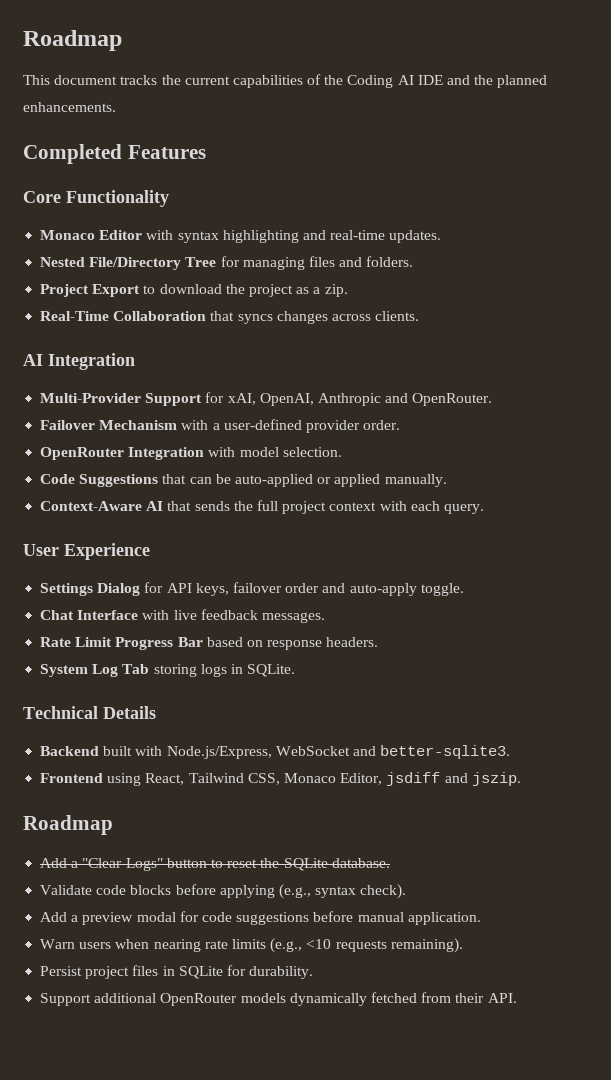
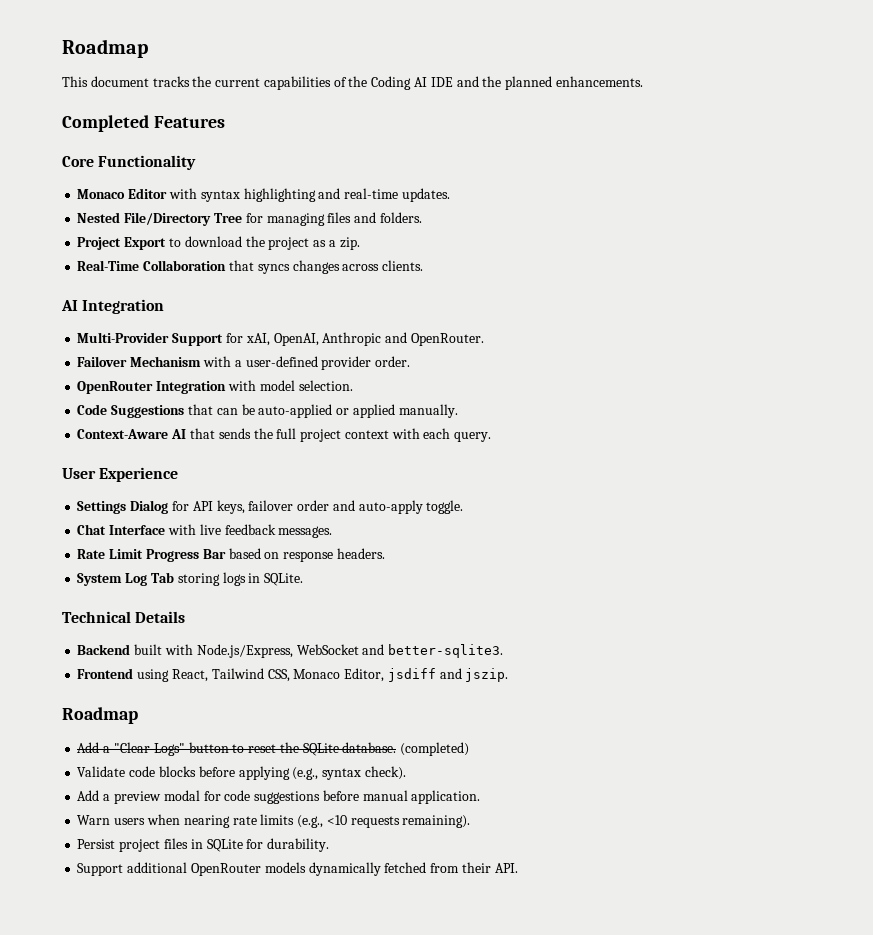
+ (completed)

